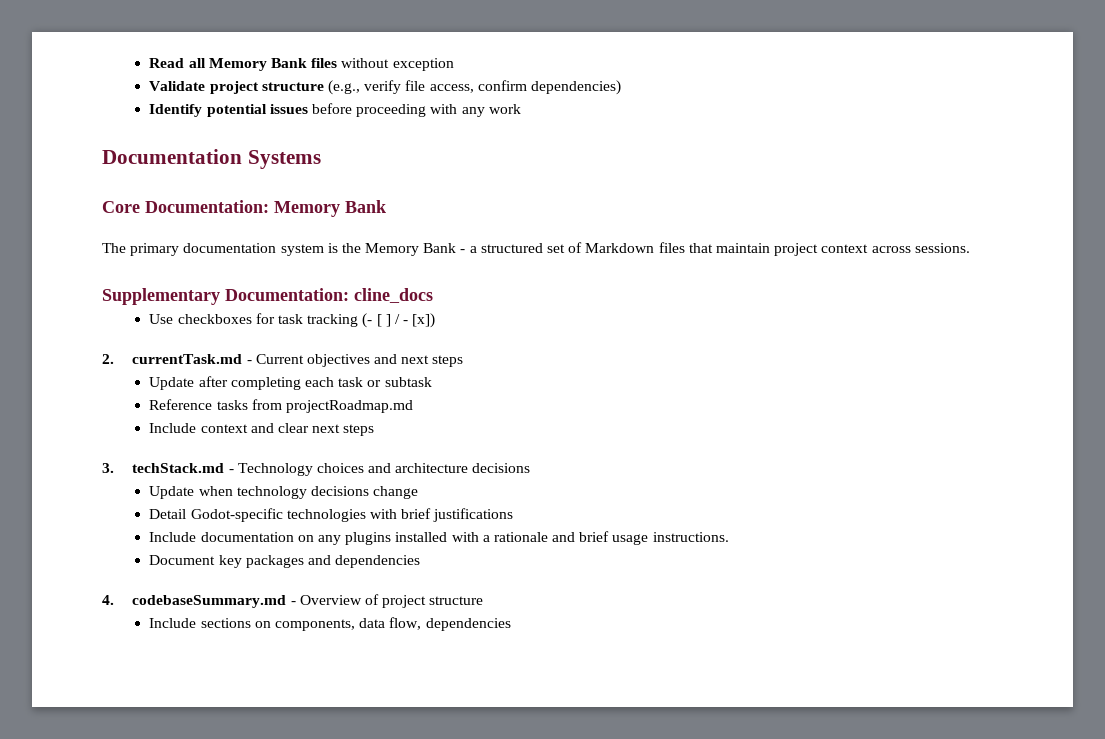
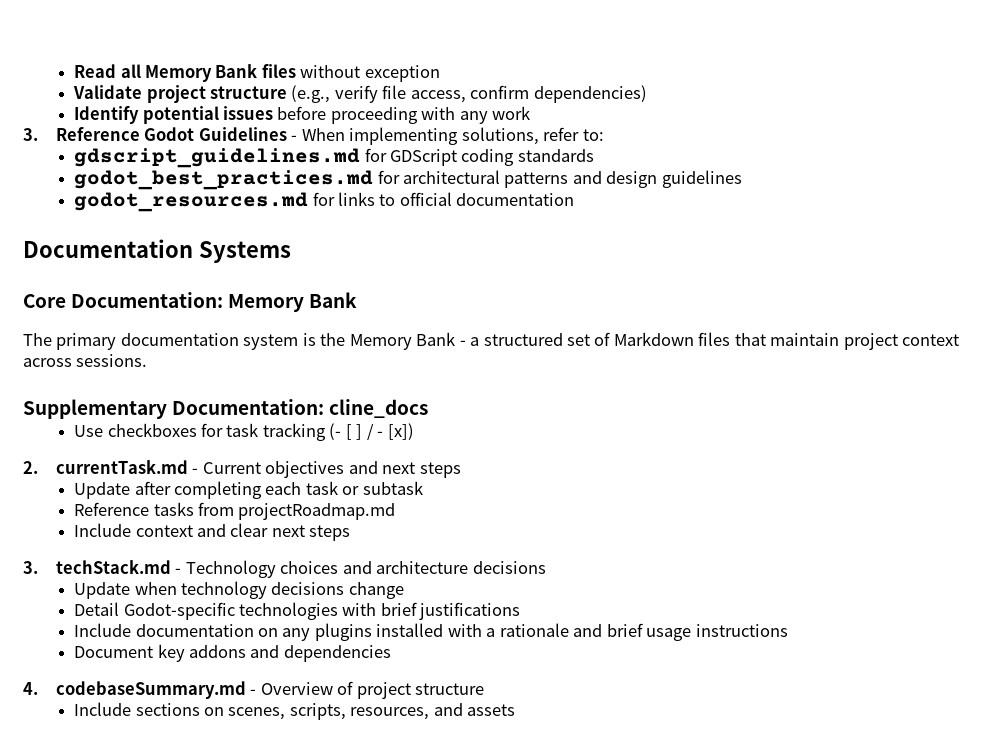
+ 3. Reference Godot Guidelines - When implementing solutions, refer to:
+ gdscript_guidelines.md for GDScript coding standards
+ godot_best_practices.md for architectural patterns and design guidelines
+ godot_resources.md for links to official documentation
- Include documentation on any plugins installed with a rationale and brief usage instructions.
+ Include documentation on any plugins installed with a rationale and brief usage instructions
- Document key packages and dependencies
+ Document key addons and dependencies
- Include sections on components, data flow, dependencies
+ Include sections on scenes, scripts, resources, and assets

